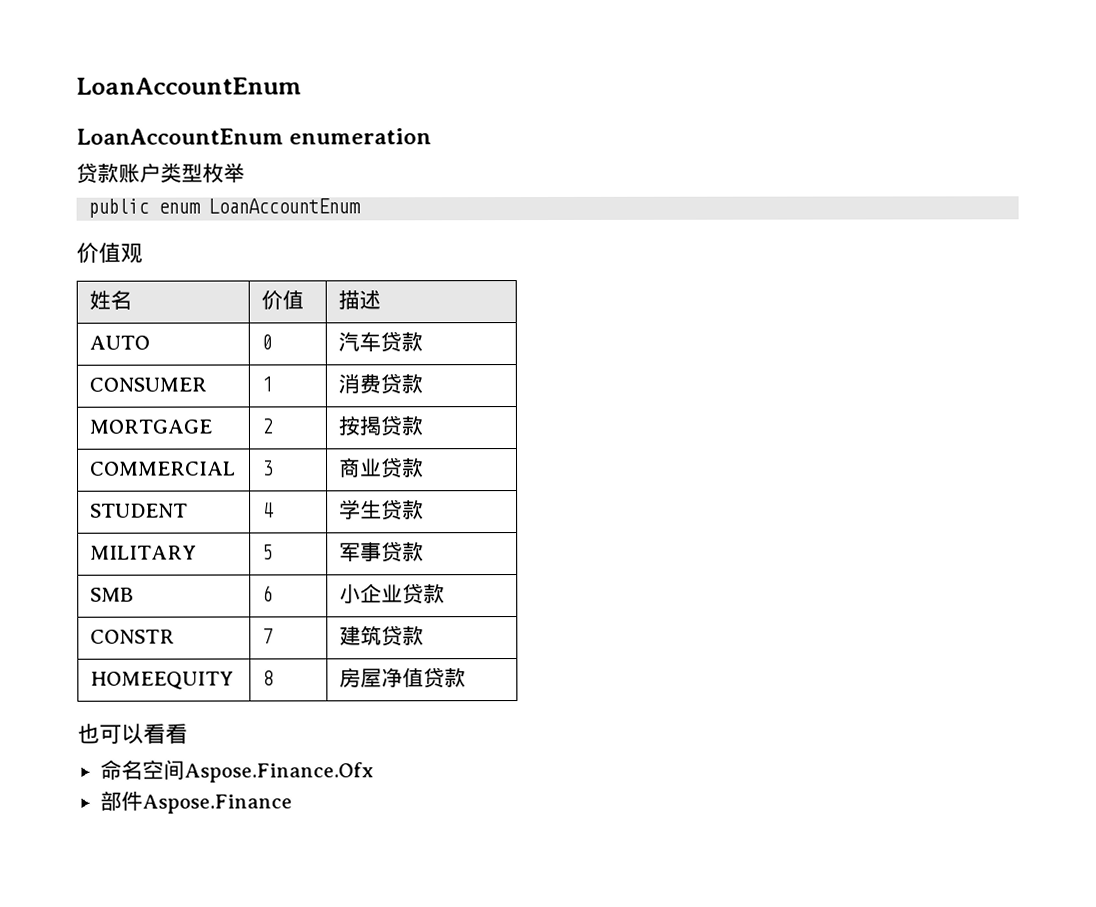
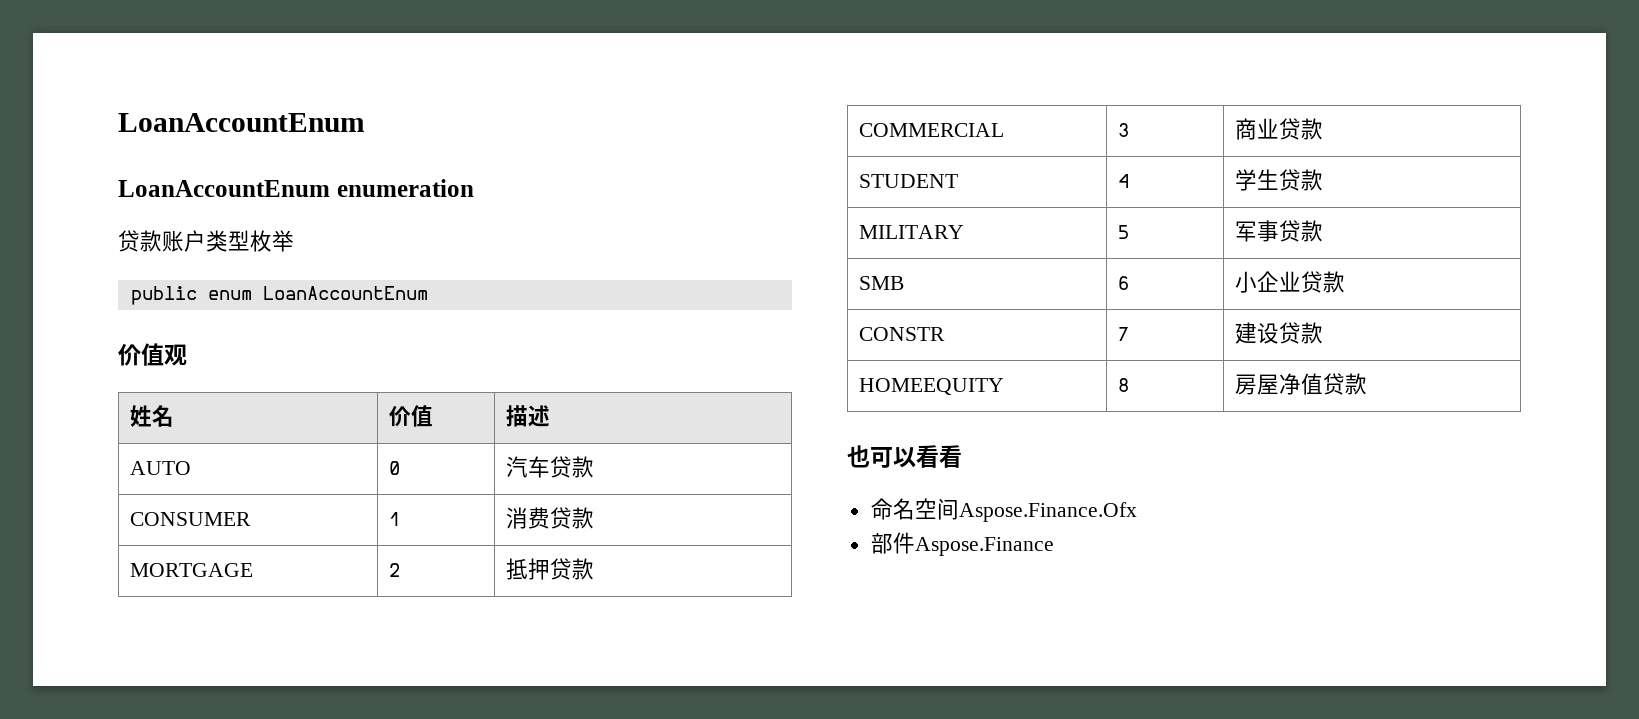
- MORTGAGE | 2 | 按揭贷款
+ MORTGAGE | 2 | 抵押贷款
- CONSTR | 7 | 建筑贷款
+ CONSTR | 7 | 建设贷款

